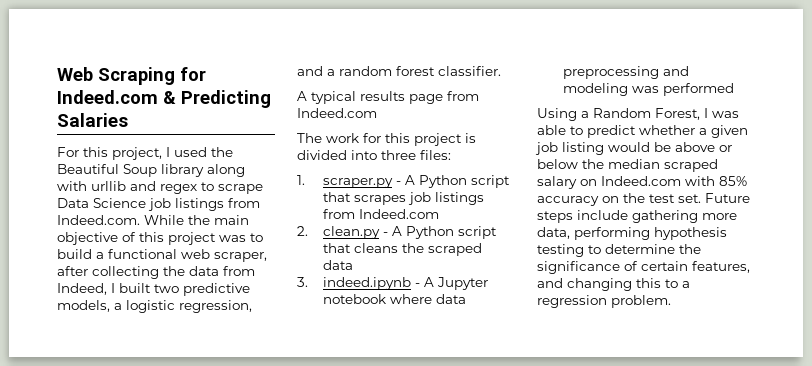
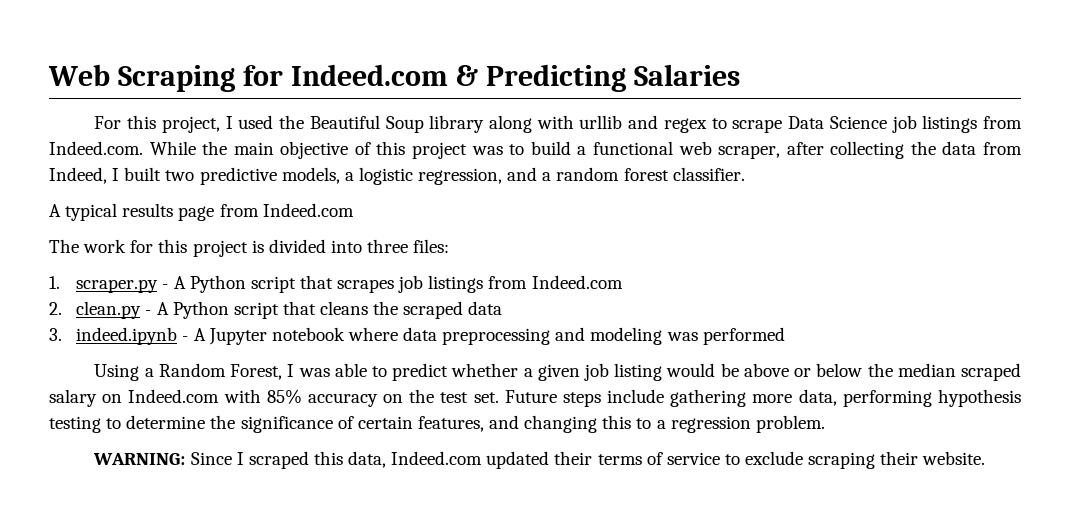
+ WARNING: Since I scraped this data, Indeed.com updated their terms of service to exclude scraping their website.

